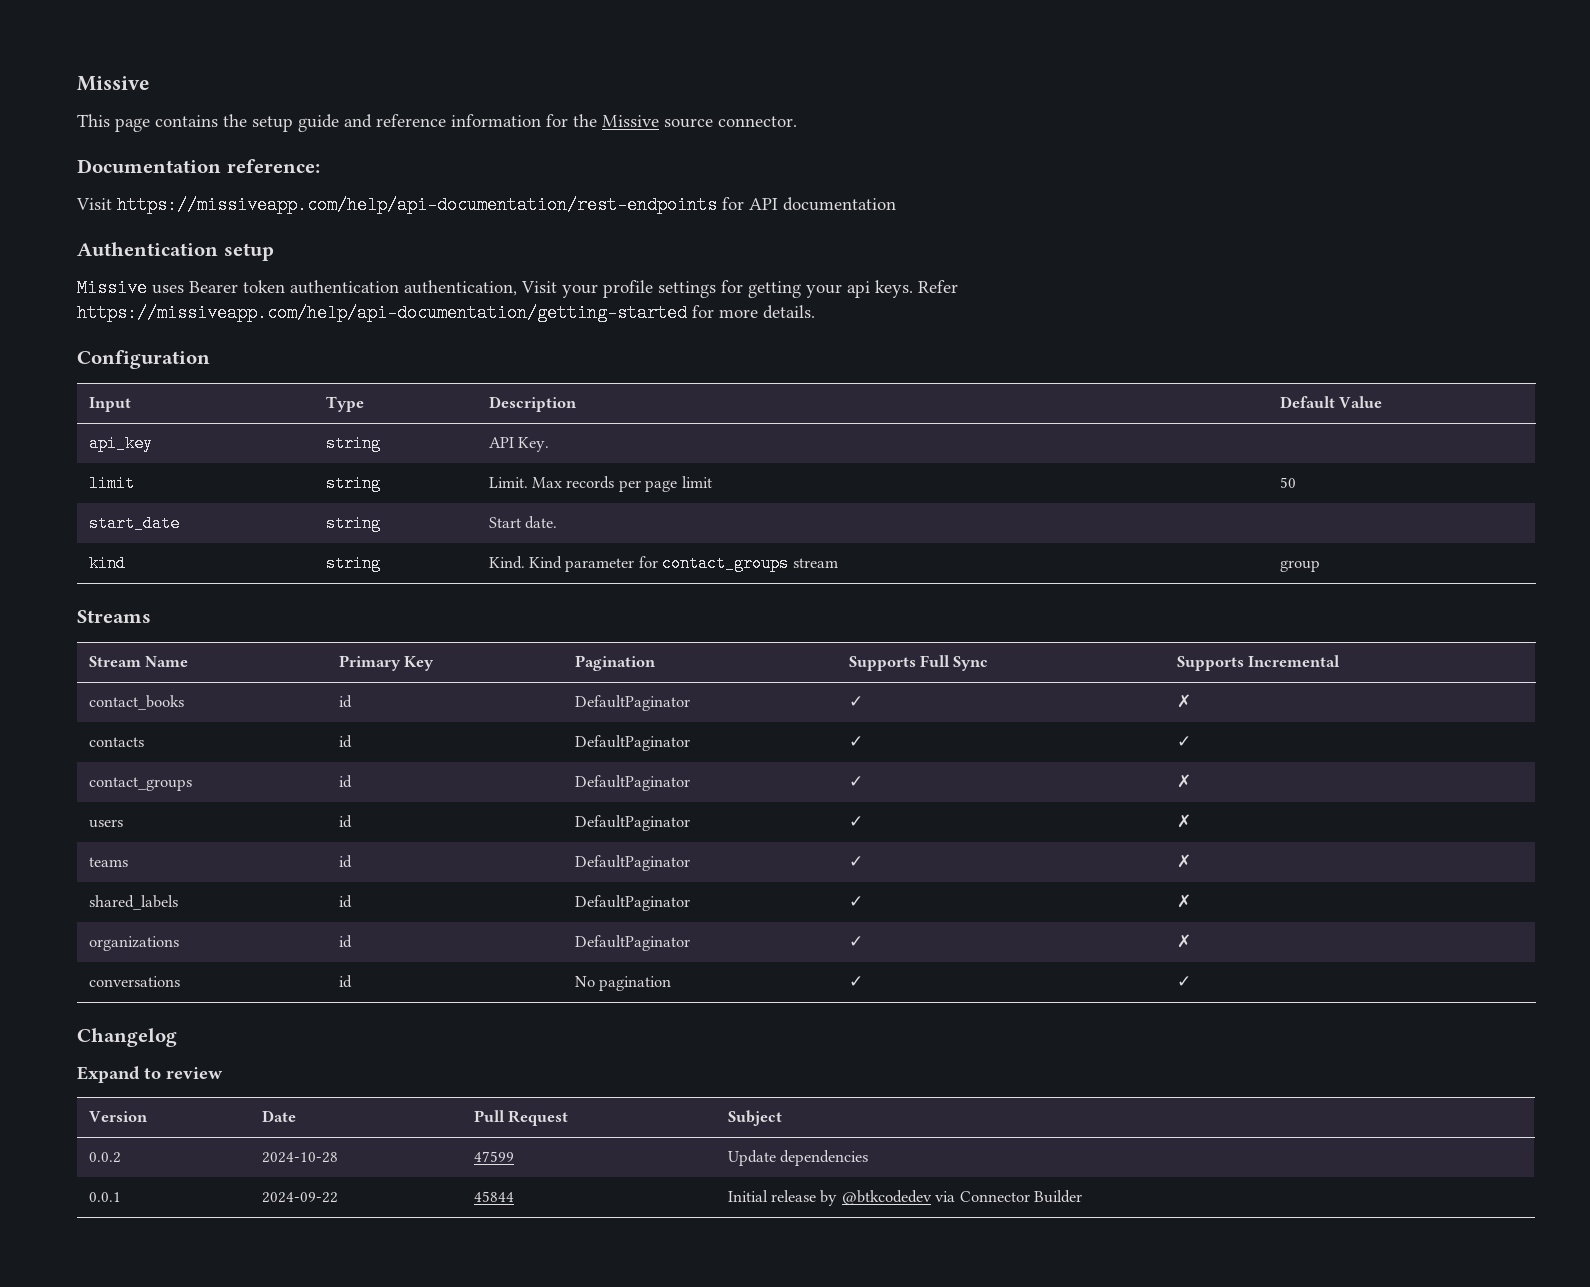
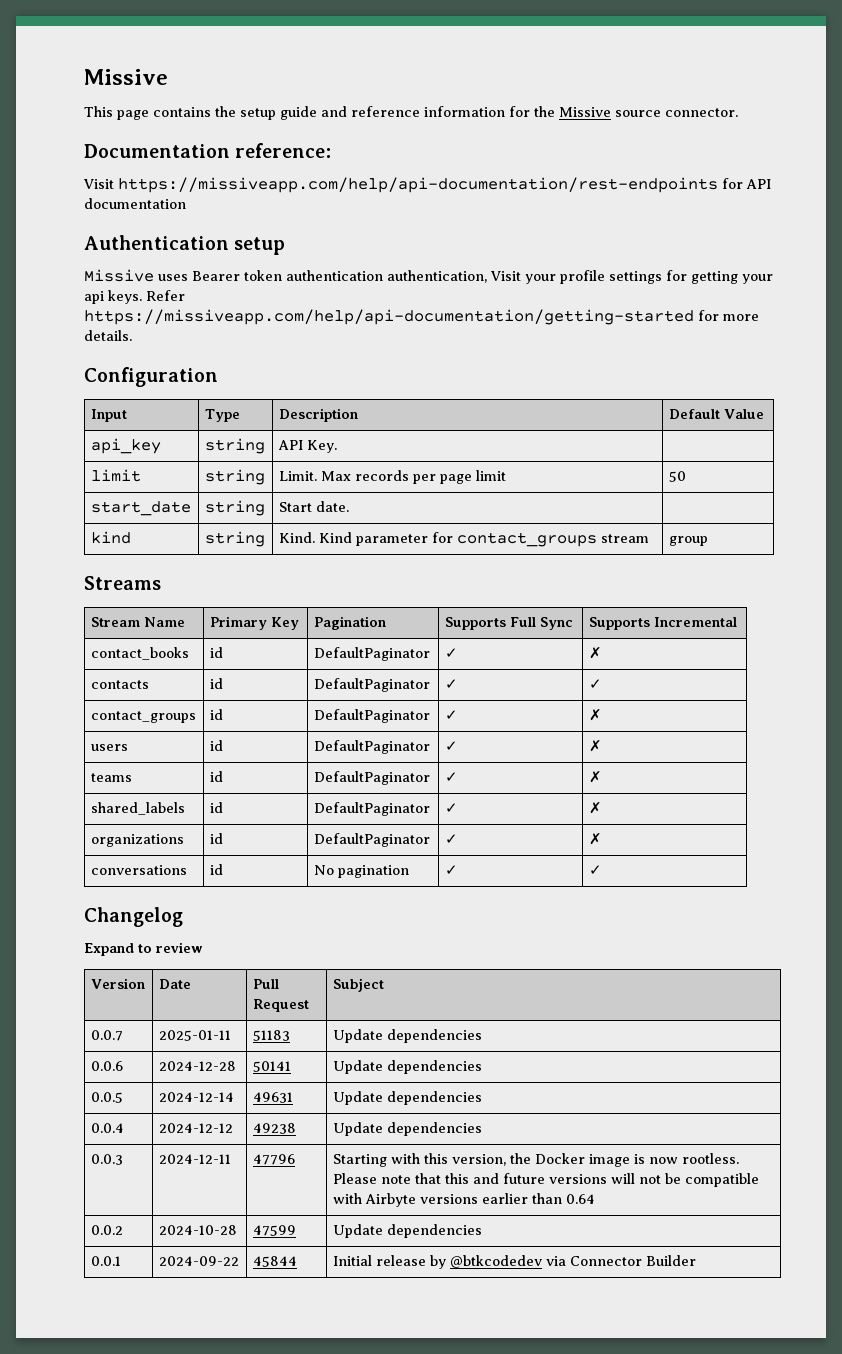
+ 0.0.7 | 2025-01-11 | 51183 | Update dependencies
+ 0.0.6 | 2024-12-28 | 50141 | Update dependencies
+ 0.0.5 | 2024-12-14 | 49631 | Update dependencies
+ 0.0.4 | 2024-12-12 | 49238 | Update dependencies
+ 0.0.3 | 2024-12-11 | 47796 | Starting with this version, the Docker image is now rootless. Please note that this and future versions will not be compatible with Airbyte versions earlier than 0.64

